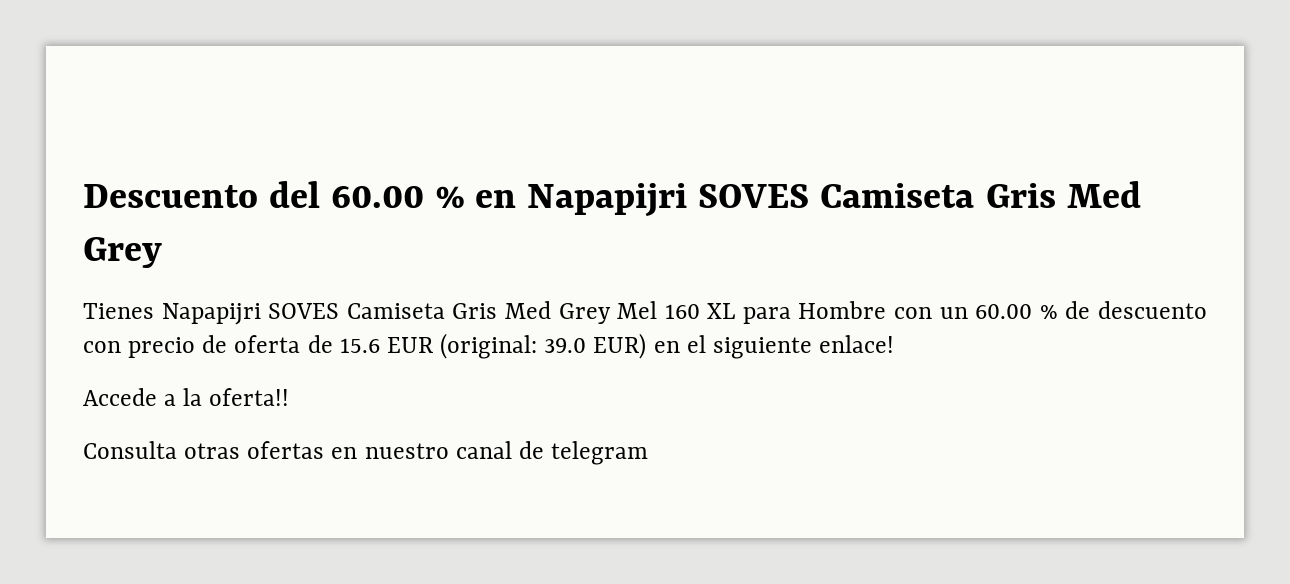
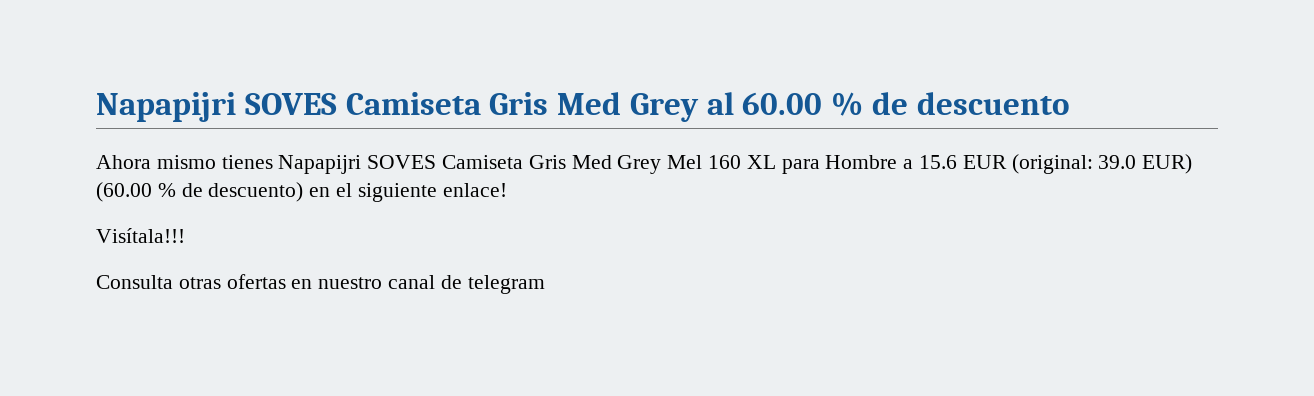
- Descuento del 60.00 % en Napapijri SOVES Camiseta Gris Med Grey
- Tienes Napapijri SOVES Camiseta Gris Med Grey Mel 160 XL para Hombre con un 60.00 % de descuento con precio de oferta de 15.6 EUR (original: 39.0 EUR) en el siguiente enlace!
+ Napapijri SOVES Camiseta Gris Med Grey al 60.00 % de descuento
+ Ahora mismo tienes Napapijri SOVES Camiseta Gris Med Grey Mel 160 XL para Hombre a 15.6 EUR (original: 39.0 EUR) (60.00 % de descuento) en el siguiente enlace!
- Accede a la oferta!!
+ Visítala!!!

